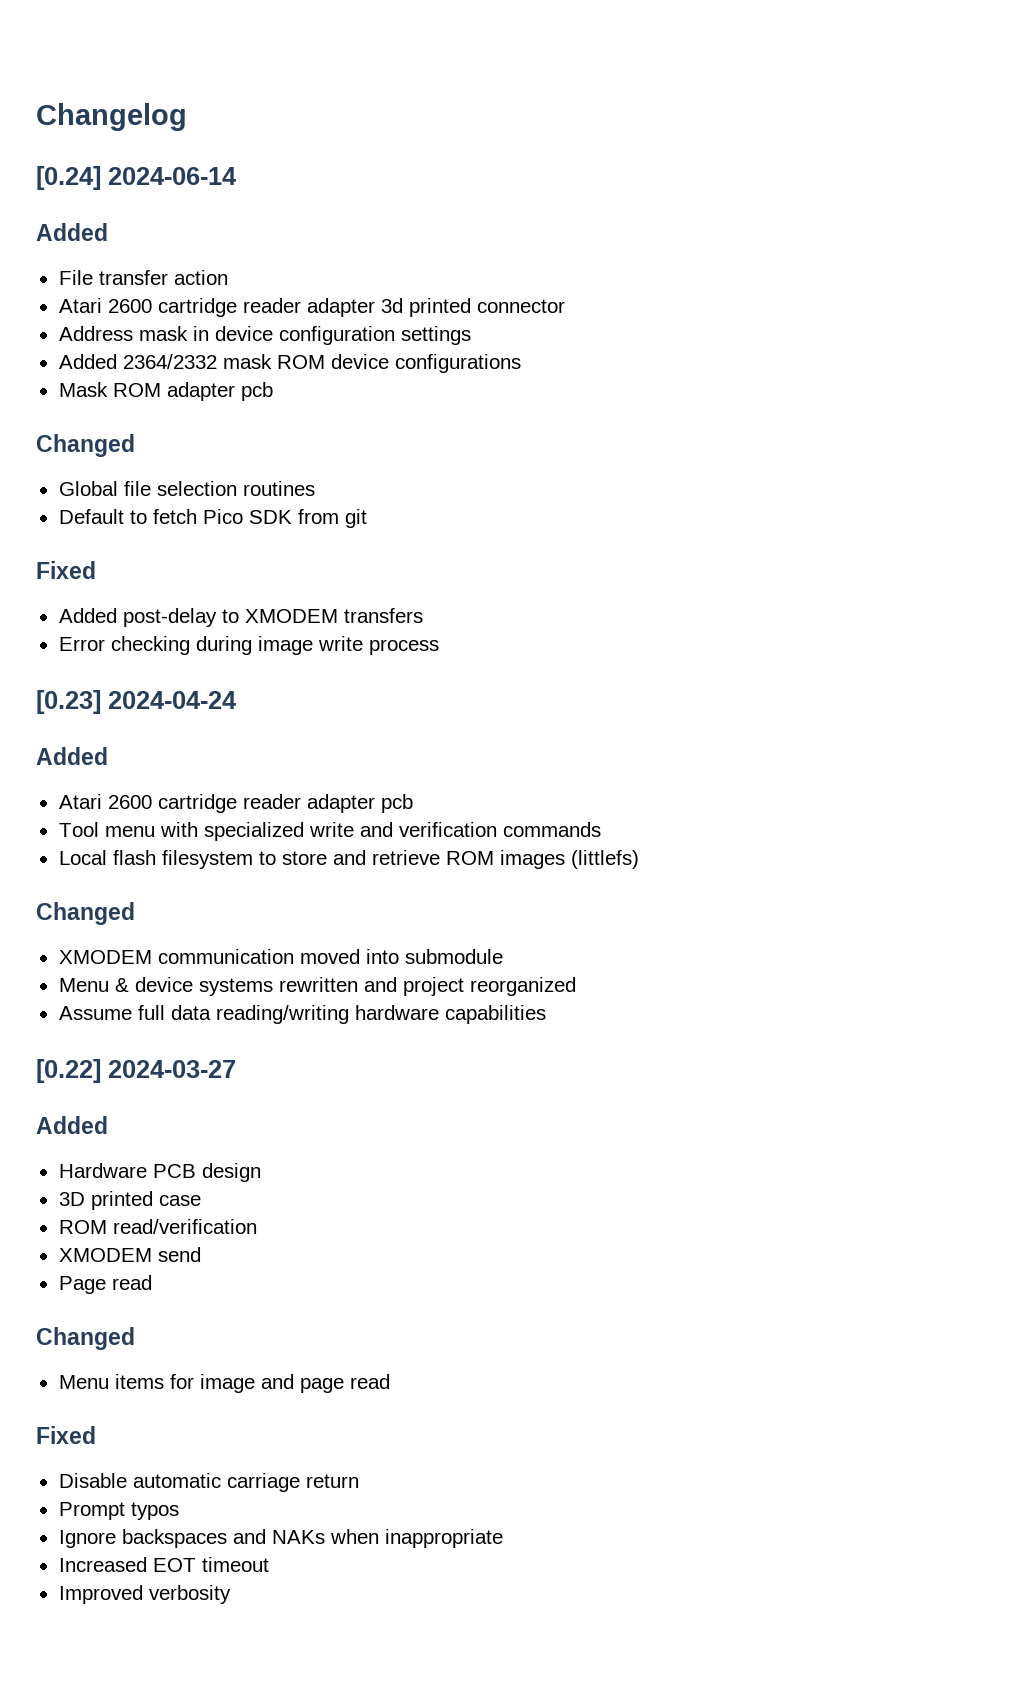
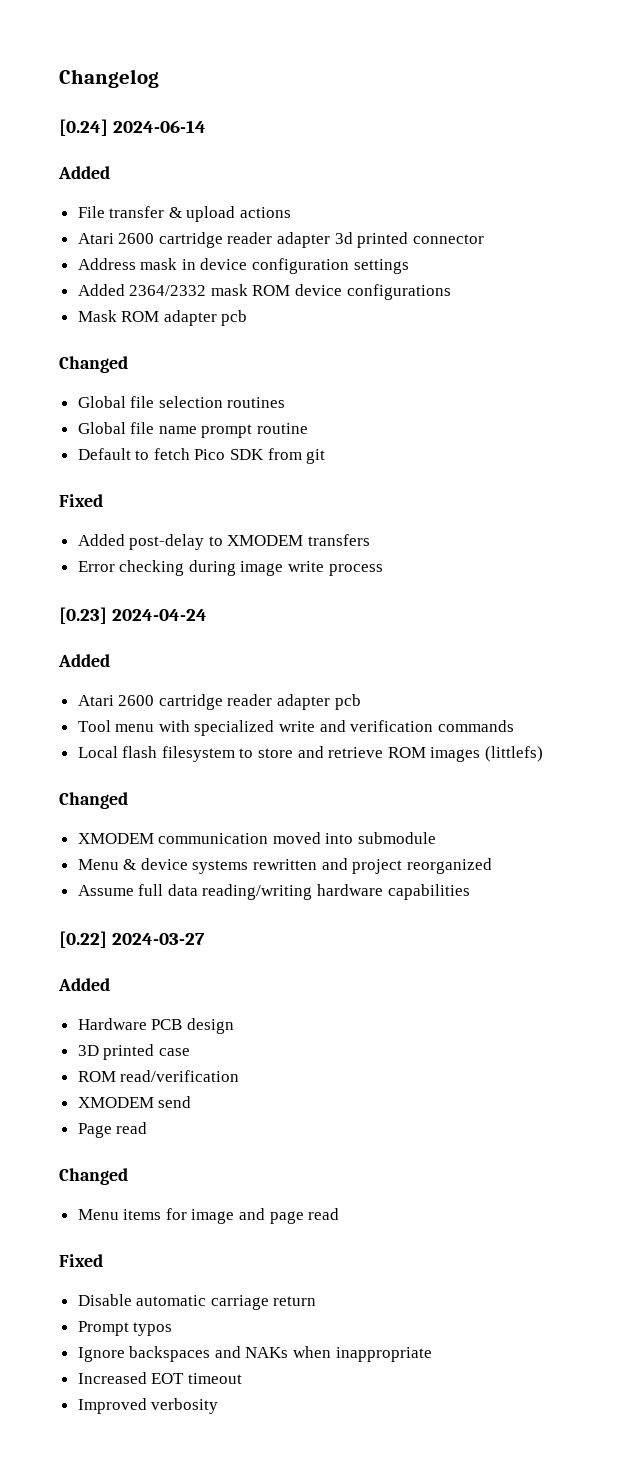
- File transfer action
+ File transfer & upload actions
+ Global file name prompt routine

